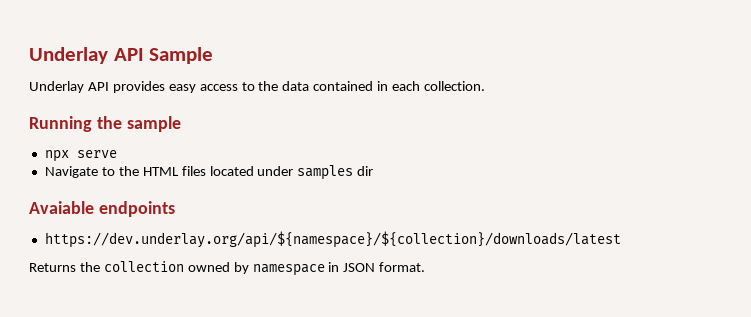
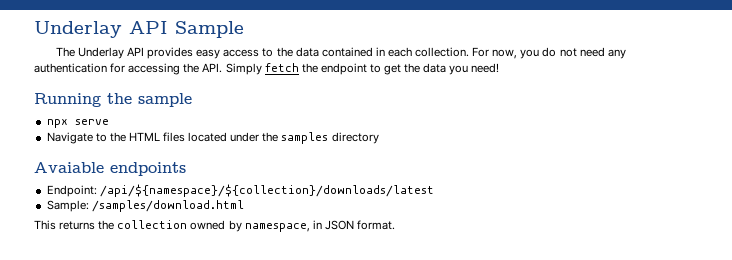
- Underlay API provides easy access to the data contained in each collection.
+ The Underlay API provides easy access to the data contained in each collection. For now, you do not need any authentication for accessing the API. Simply fetch the endpoint to get the data you need!
- Navigate to the HTML files located under samples dir
+ Navigate to the HTML files located under the samples directory
- https://dev.underlay.org/api/${namespace}/${collection}/downloads/latest
- Returns the collection owned by namespace in JSON format.
+ Endpoint: /api/${namespace}/${collection}/downloads/latest
+ Sample: /samples/download.html
+ This returns the collection owned by namespace, in JSON format.

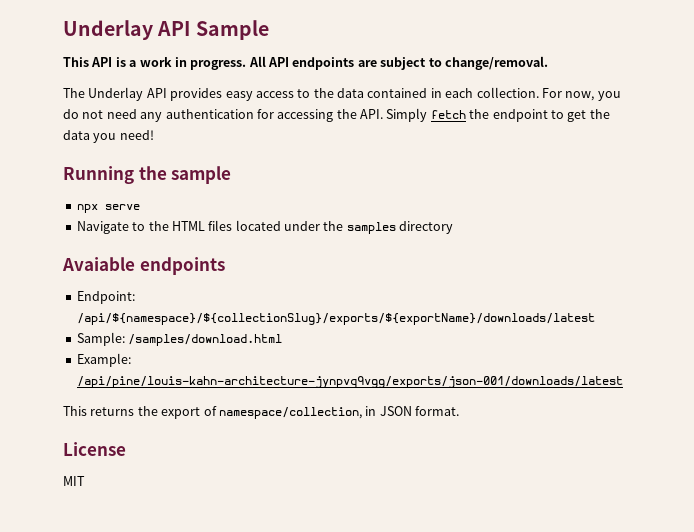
+ This API is a work in progress. All API endpoints are subject to change/removal.
- Endpoint: /api/${namespace}/${collection}/downloads/latest
+ Endpoint: /api/${namespace}/${collectionSlug}/exports/${exportName}/downloads/latest
+ Example: /api/pine/louis-kahn-architecture-jynpvq9vgg/exports/json-001/downloads/latest
- This returns the collection owned by namespace, in JSON format.
+ This returns the export of namespace/collection, in JSON format.
+ License
+ MIT

